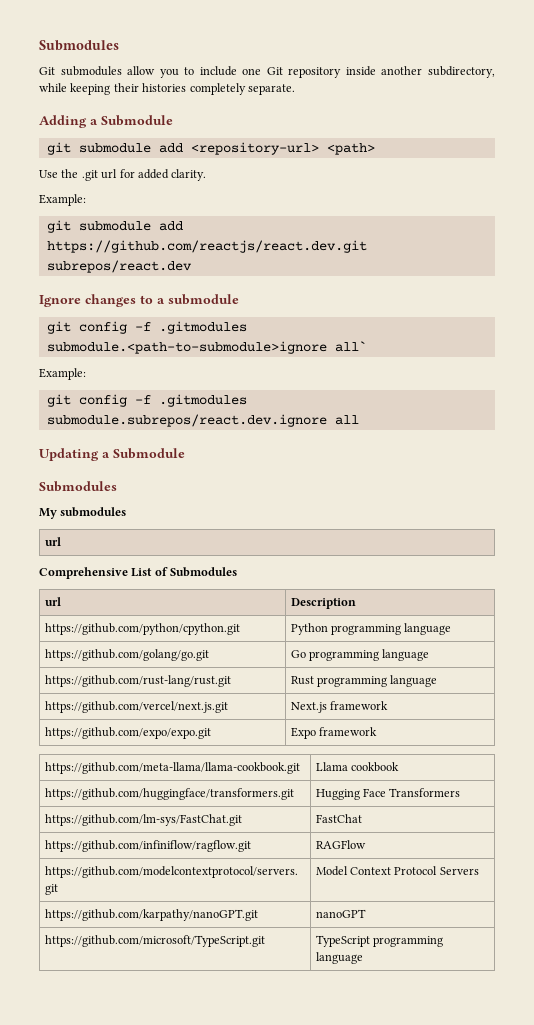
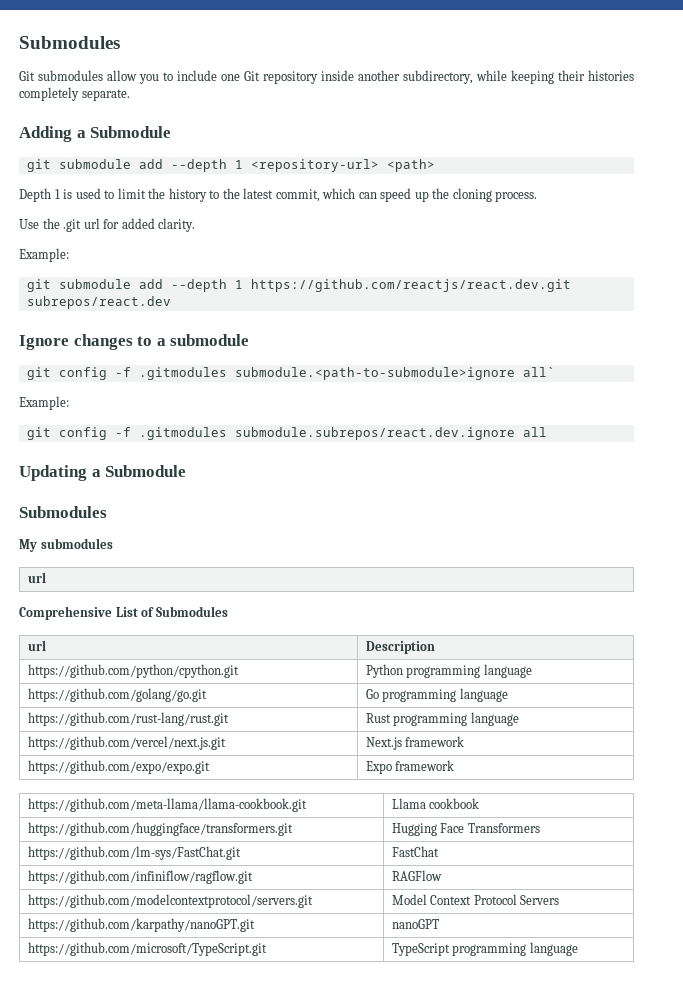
- git submodule add <repository-url> <path>
+ git submodule add --depth 1 <repository-url> <path>
+ Depth 1 is used to limit the history to the latest commit, which can speed up the cloning process.
- git submodule add https://github.com/reactjs/react.dev.git subrepos/react.dev
+ git submodule add --depth 1 https://github.com/reactjs/react.dev.git subrepos/react.dev

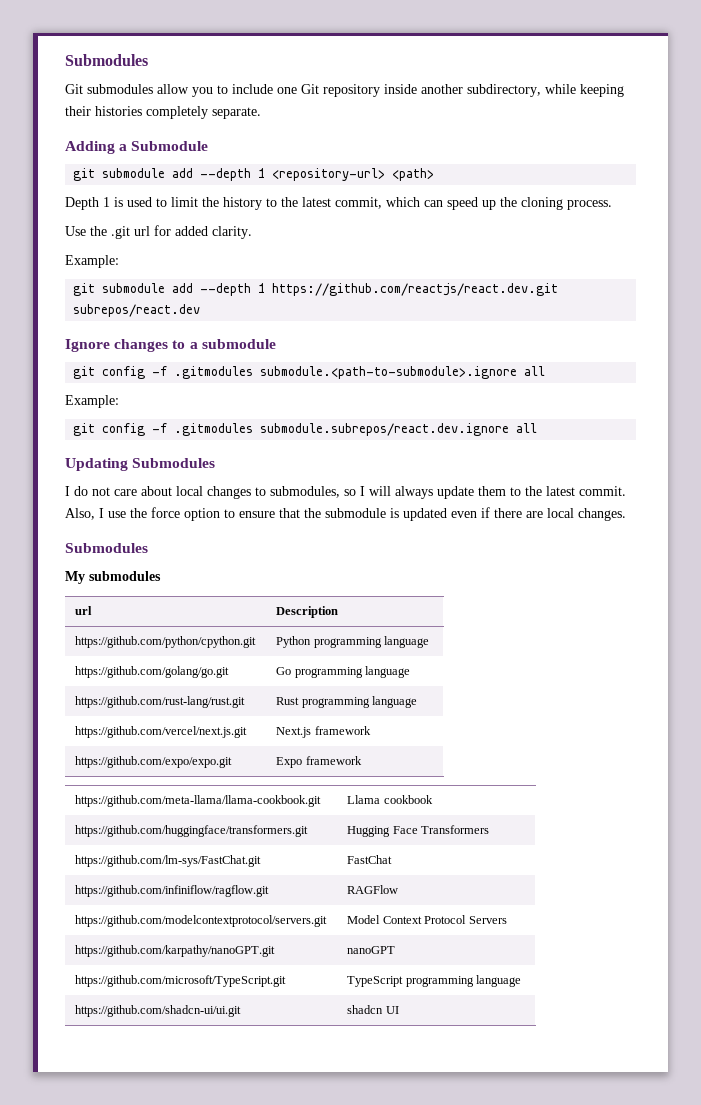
- git config -f .gitmodules submodule.<path-to-submodule>ignore all`
+ git config -f .gitmodules submodule.<path-to-submodule>.ignore all
- Updating a Submodule
+ Updating Submodules
+ I do not care about local changes to submodules, so I will always update them to the latest commit. Also, I use the force option to ensure that the submodule is updated even if there are local changes.
  My submodules
- url
- Comprehensive List of Submodules
+ https://github.com/shadcn-ui/ui.git | shadcn UI

